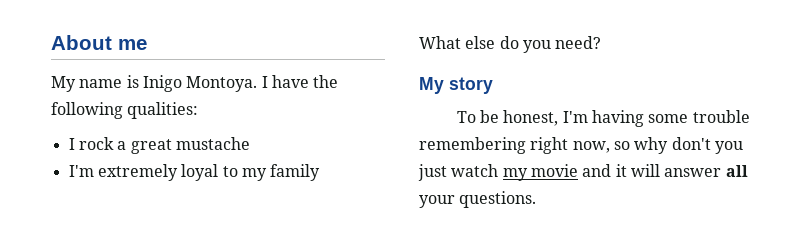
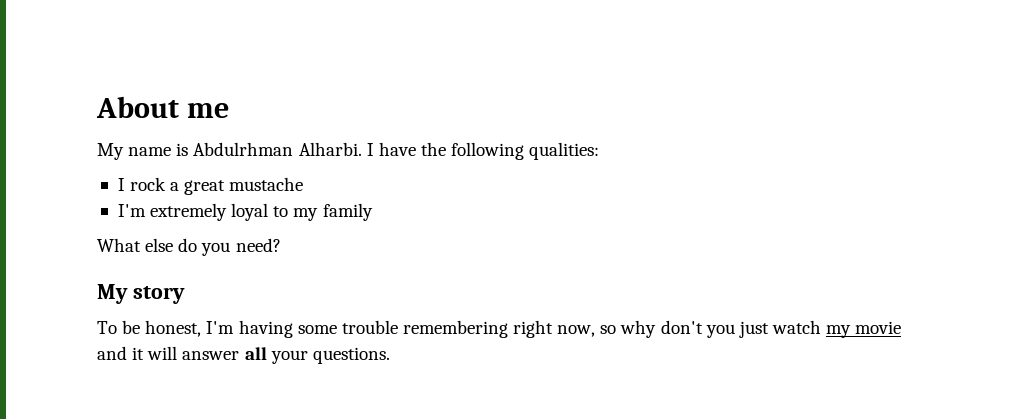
- My name is Inigo Montoya.
+ My name is Abdulrhman Alharbi.

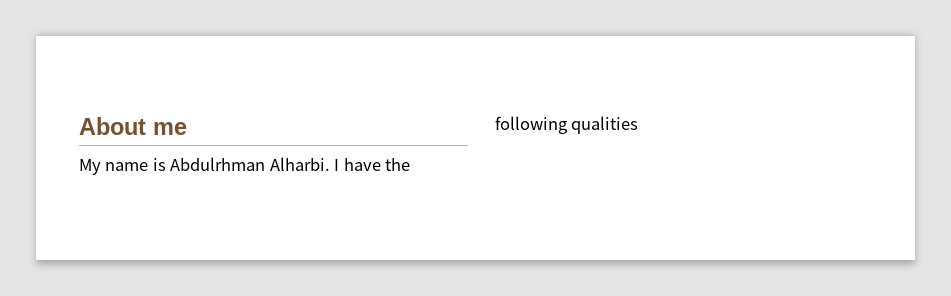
- I have the following qualities:
- I rock a great mustache
- I'm extremely loyal to my family
- What else do you need?
- My story
- To be honest, I'm having some trouble remembering right now, so why don't you just watch my movie and it will answer all your questions.
+ I have the following qualities

